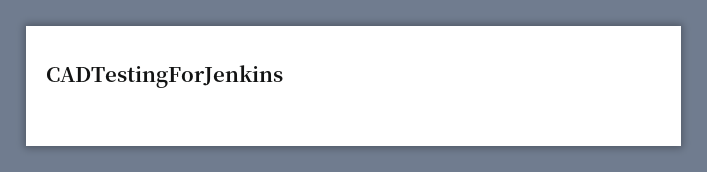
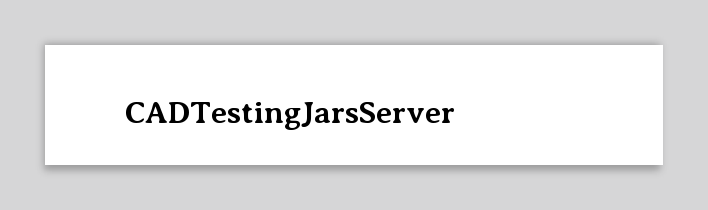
- CADTestingForJenkins
+ CADTestingJarsServer

